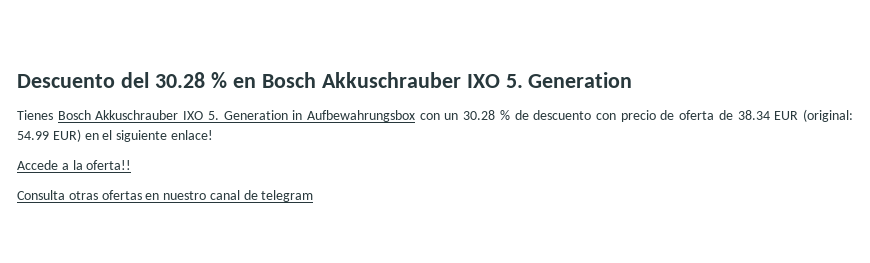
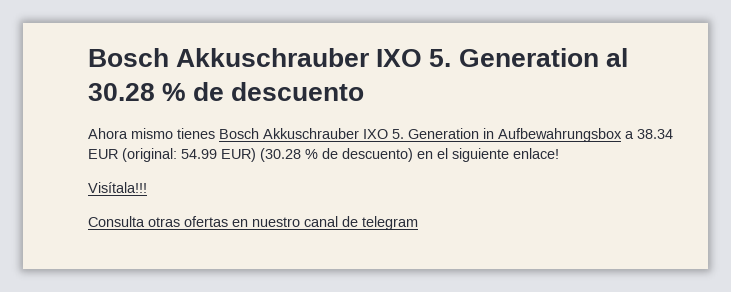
- Descuento del 30.28 % en Bosch Akkuschrauber IXO 5. Generation
- Tienes Bosch Akkuschrauber IXO 5. Generation in Aufbewahrungsbox con un 30.28 % de descuento con precio de oferta de 38.34 EUR (original: 54.99 EUR) en el siguiente enlace!
+ Bosch Akkuschrauber IXO 5. Generation al 30.28 % de descuento
+ Ahora mismo tienes Bosch Akkuschrauber IXO 5. Generation in Aufbewahrungsbox a 38.34 EUR (original: 54.99 EUR) (30.28 % de descuento) en el siguiente enlace!
- Accede a la oferta!!
+ Visítala!!!

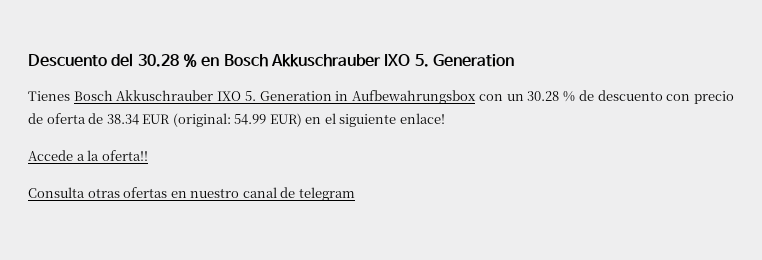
- Bosch Akkuschrauber IXO 5. Generation al 30.28 % de descuento
- Ahora mismo tienes Bosch Akkuschrauber IXO 5. Generation in Aufbewahrungsbox a 38.34 EUR (original: 54.99 EUR) (30.28 % de descuento) en el siguiente enlace!
+ Descuento del 30.28 % en Bosch Akkuschrauber IXO 5. Generation
+ Tienes Bosch Akkuschrauber IXO 5. Generation in Aufbewahrungsbox con un 30.28 % de descuento con precio de oferta de 38.34 EUR (original: 54.99 EUR) en el siguiente enlace!
- Visítala!!!
+ Accede a la oferta!!

